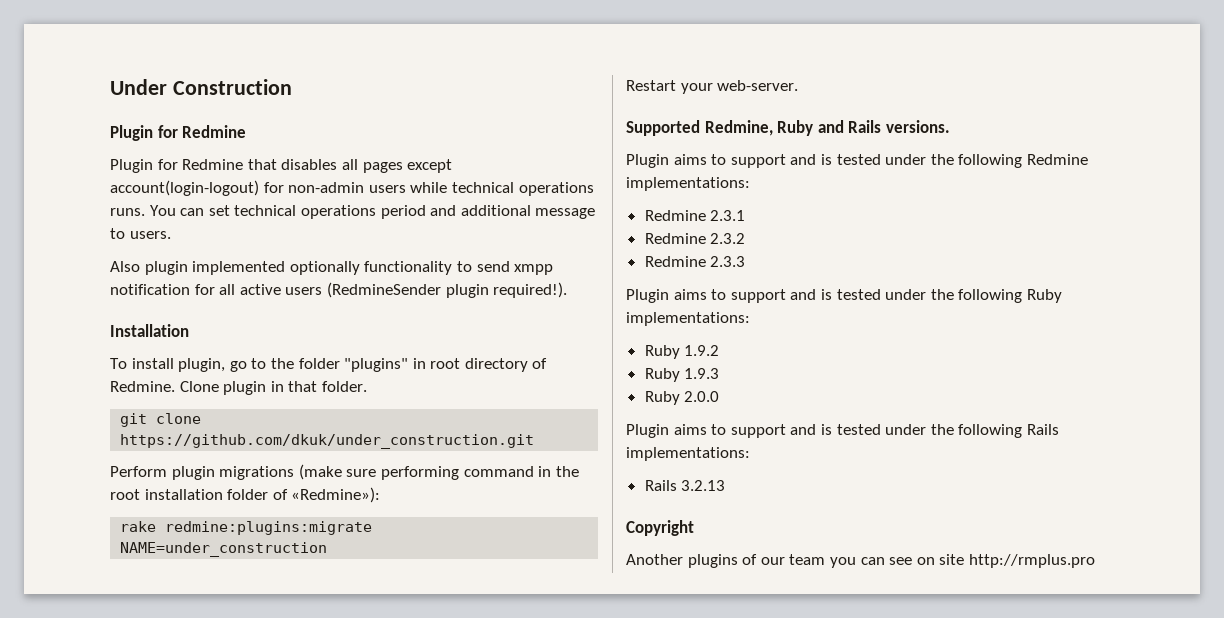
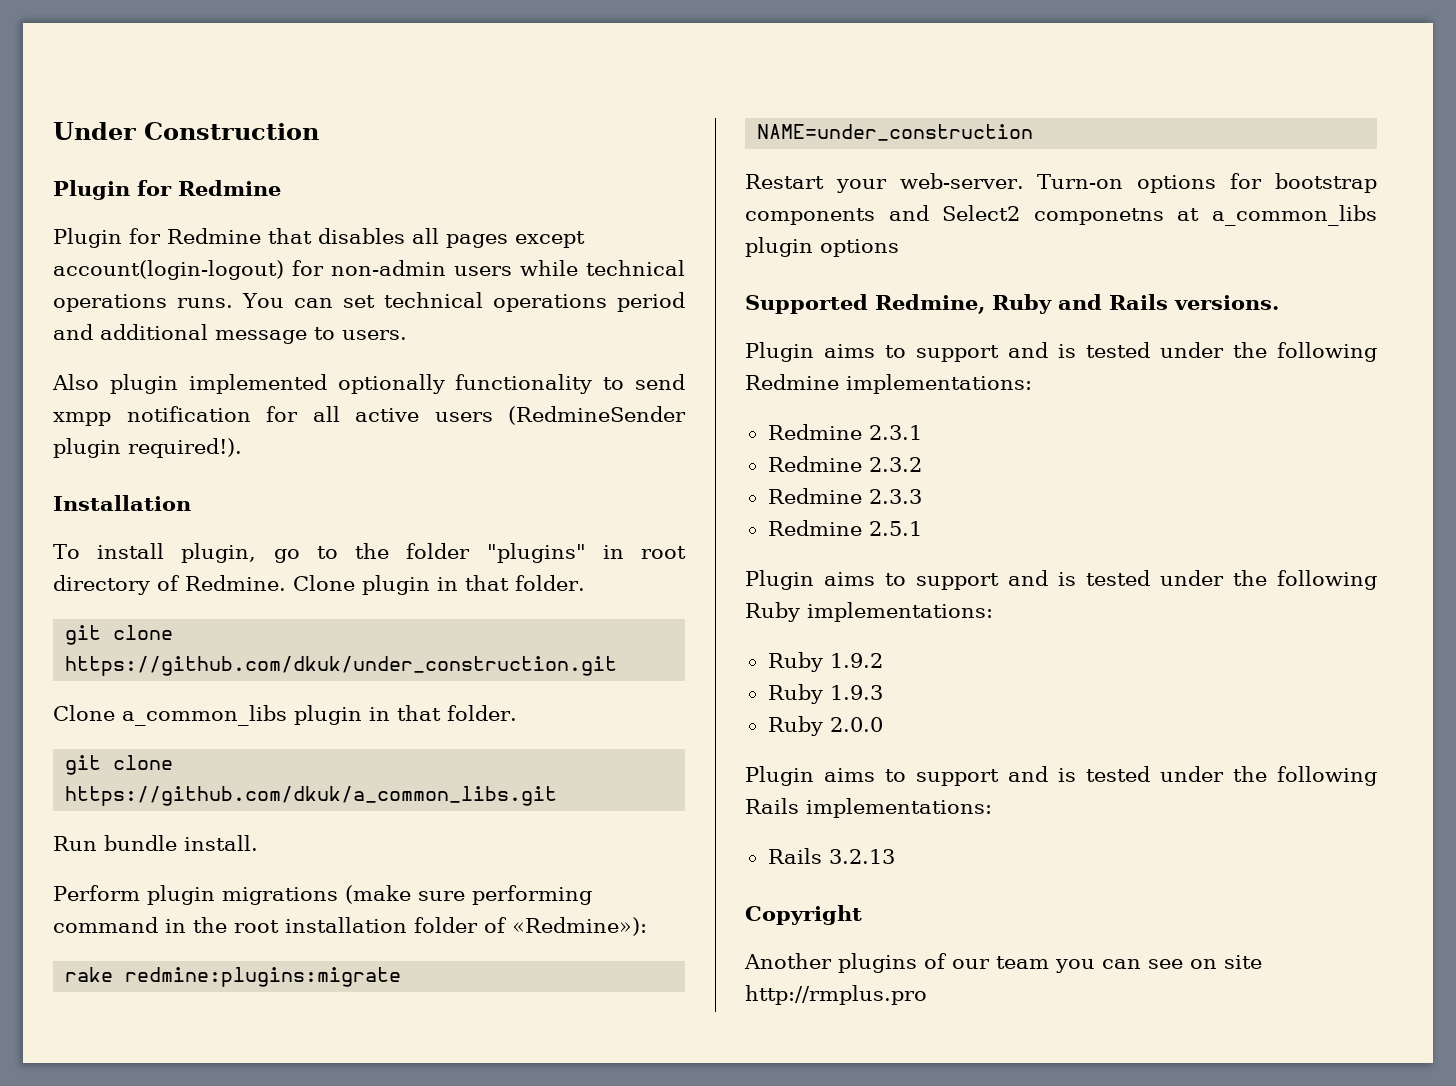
+ Clone a_common_libs plugin in that folder.
+ git clone https://github.com/dkuk/a_common_libs.git
+ Run bundle install.
+ Turn-on options for bootstrap components and Select2 componetns at a_common_libs plugin options
+ Redmine 2.5.1

